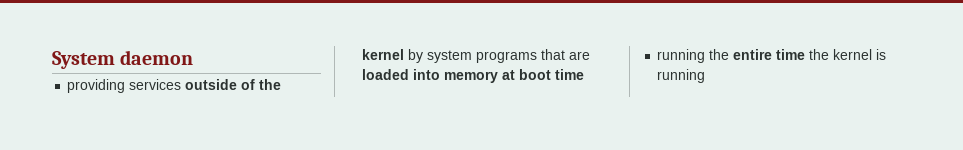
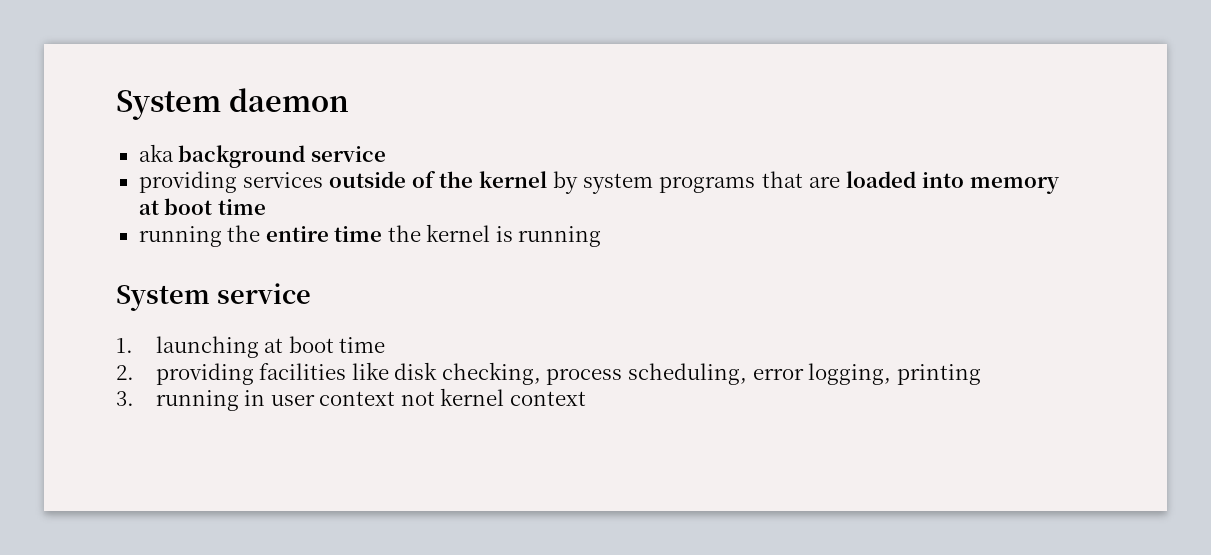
+ aka background service
+ System service
+ 1. launching at boot time
+ 2. providing facilities like disk checking, process scheduling, error logging, printing
+ 3. running in user context not kernel context

